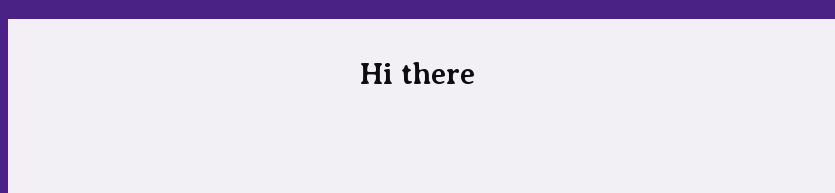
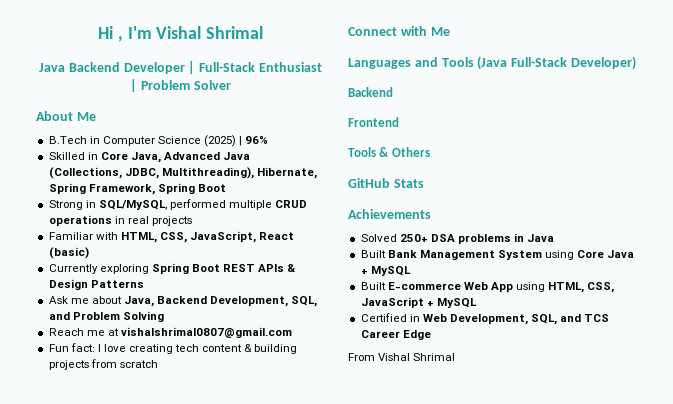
- Hi there
+ Hi , I'm Vishal Shrimal
+ Java Backend Developer | Full-Stack Enthusiast | Problem Solver
+ About Me
+ B.Tech in Computer Science (2025) | 96%
+ Skilled in Core Java, Advanced Java (Collections, JDBC, Multithreading), Hibernate, Spring Framework, Spring Boot
+ Strong in SQL/MySQL, performed multiple CRUD operations in real projects
+ Familiar with HTML, CSS, JavaScript, React (basic)
+ Currently exploring Spring Boot REST APIs & Design Patterns
+ Ask me about Java, Backend Development, SQL, and Problem Solving
+ Reach me at vishalshrimal0807@gmail.com
+ Fun fact: I love creating tech content & building projects from scratch
+ Connect with Me
+ Languages and Tools (Java Full-Stack Developer)
+ Backend
+ Frontend
+ Tools & Others
+ GitHub Stats
+ Achievements
+ Solved 250+ DSA problems in Java
+ Built Bank Management System using Core Java + MySQL
+ Built E-commerce Web App using HTML, CSS, JavaScript + MySQL
+ Certified in Web Development, SQL, and TCS Career Edge
+ From Vishal Shrimal

